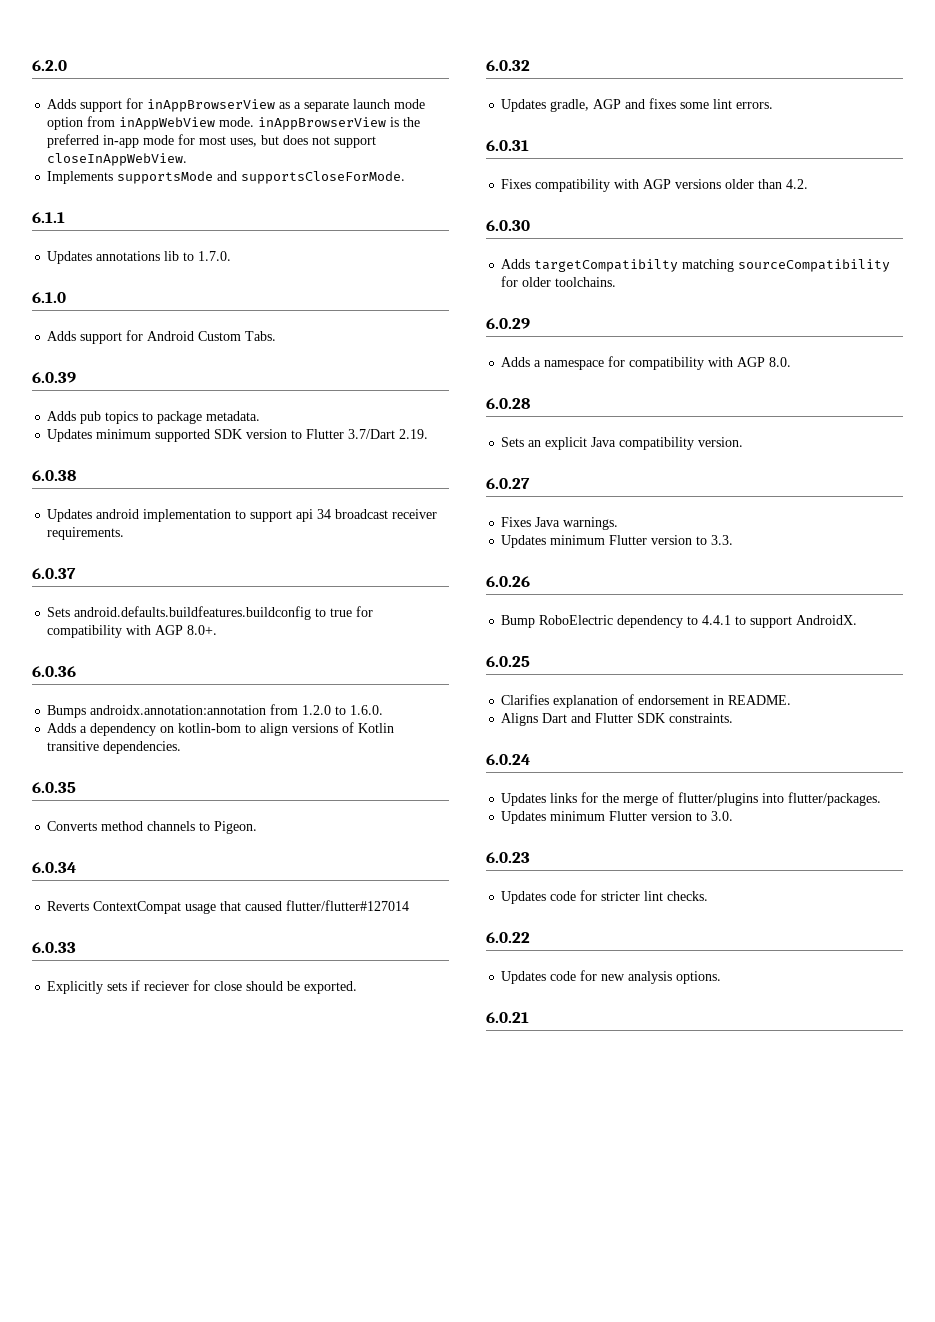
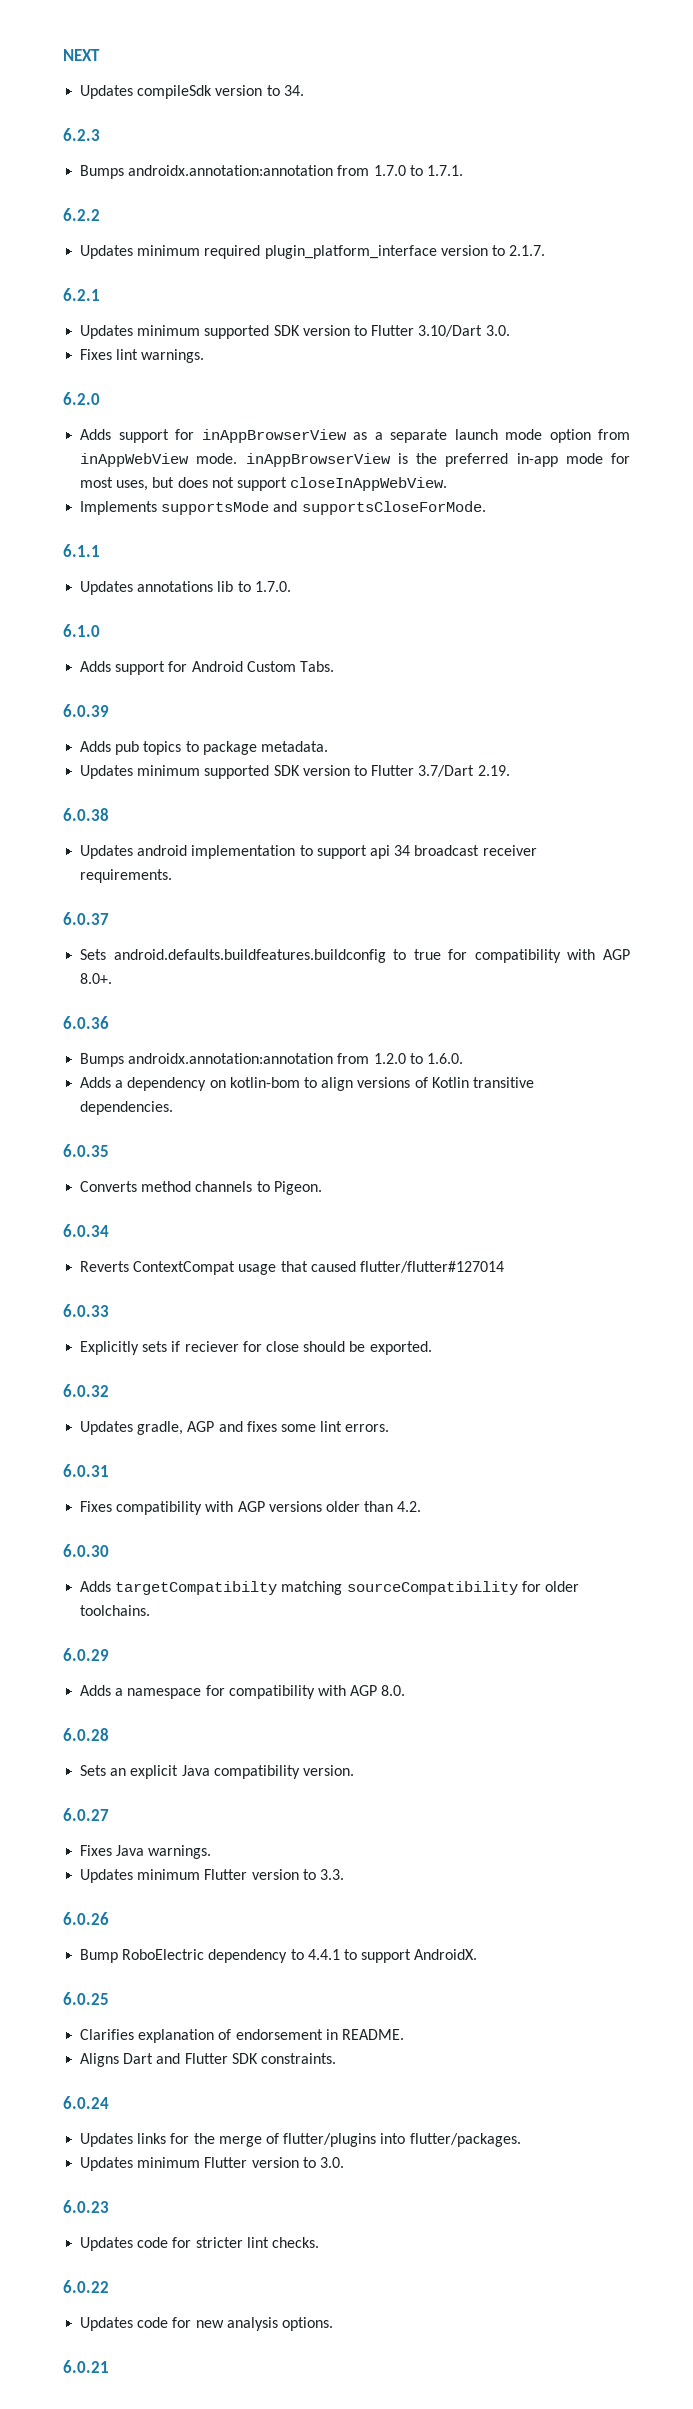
+ NEXT
+ Updates compileSdk version to 34.
+ 6.2.3
+ Bumps androidx.annotation:annotation from 1.7.0 to 1.7.1.
+ 6.2.2
+ Updates minimum required plugin_platform_interface version to 2.1.7.
+ 6.2.1
+ Updates minimum supported SDK version to Flutter 3.10/Dart 3.0.
+ Fixes lint warnings.

